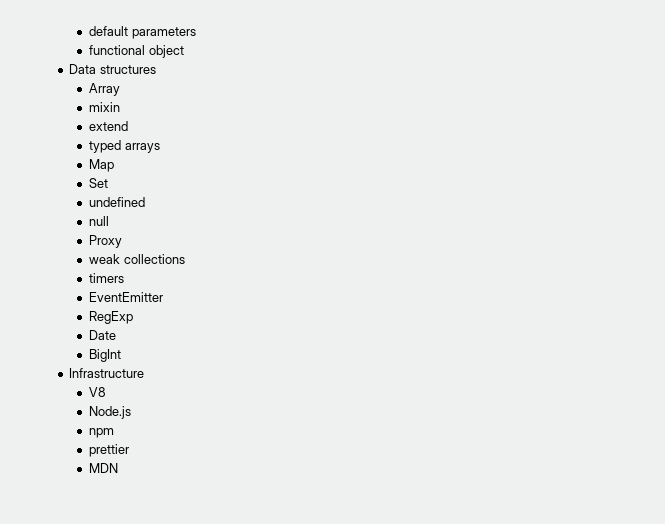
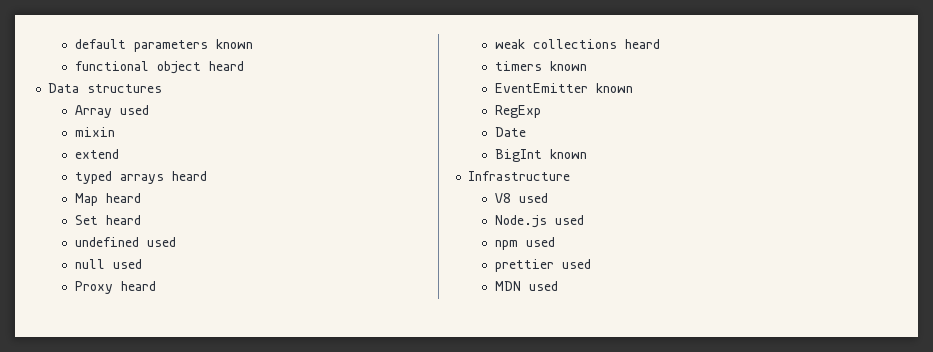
- default parameters
+ default parameters known
- functional object
+ functional object heard
- Array
+ Array used
- typed arrays
+ typed arrays heard
- Map
+ Map heard
- Set
+ Set heard
- undefined
+ undefined used
- null
+ null used
- Proxy
+ Proxy heard
- weak collections
+ weak collections heard
- timers
+ timers known
- EventEmitter
+ EventEmitter known
- BigInt
+ BigInt known
- V8
+ V8 used
- Node.js
+ Node.js used
- npm
+ npm used
- prettier
+ prettier used
- MDN
+ MDN used

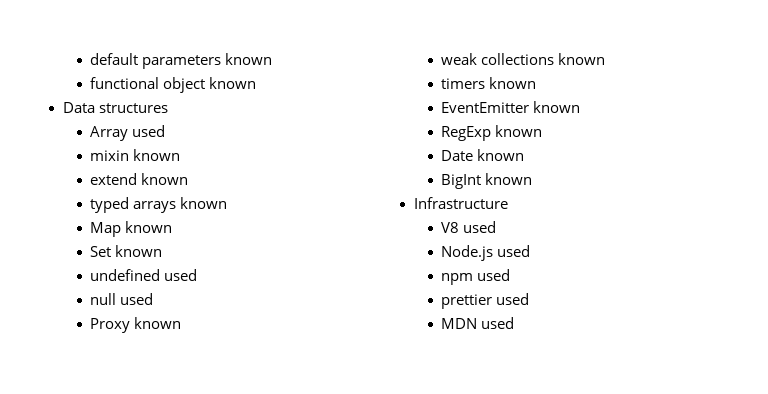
- functional object heard
+ functional object known
- mixin
+ mixin known
- extend
+ extend known
- typed arrays heard
+ typed arrays known
- Map heard
+ Map known
- Set heard
+ Set known
- Proxy heard
+ Proxy known
- weak collections heard
+ weak collections known
- RegExp
+ RegExp known
- Date
+ Date known

